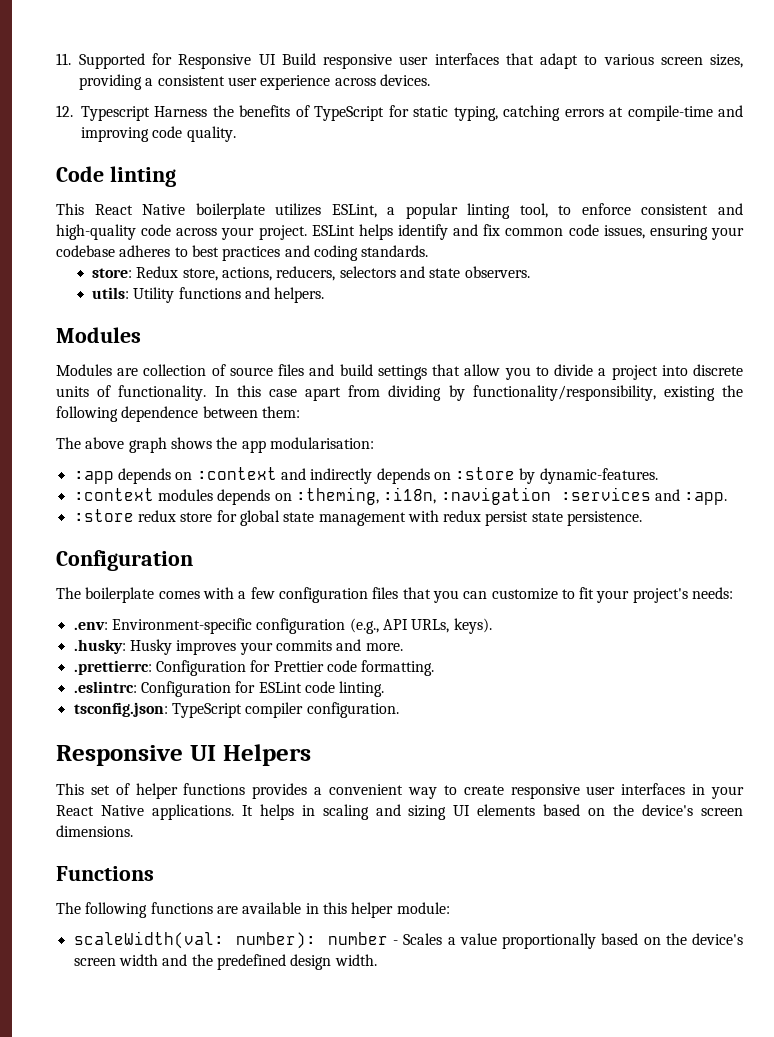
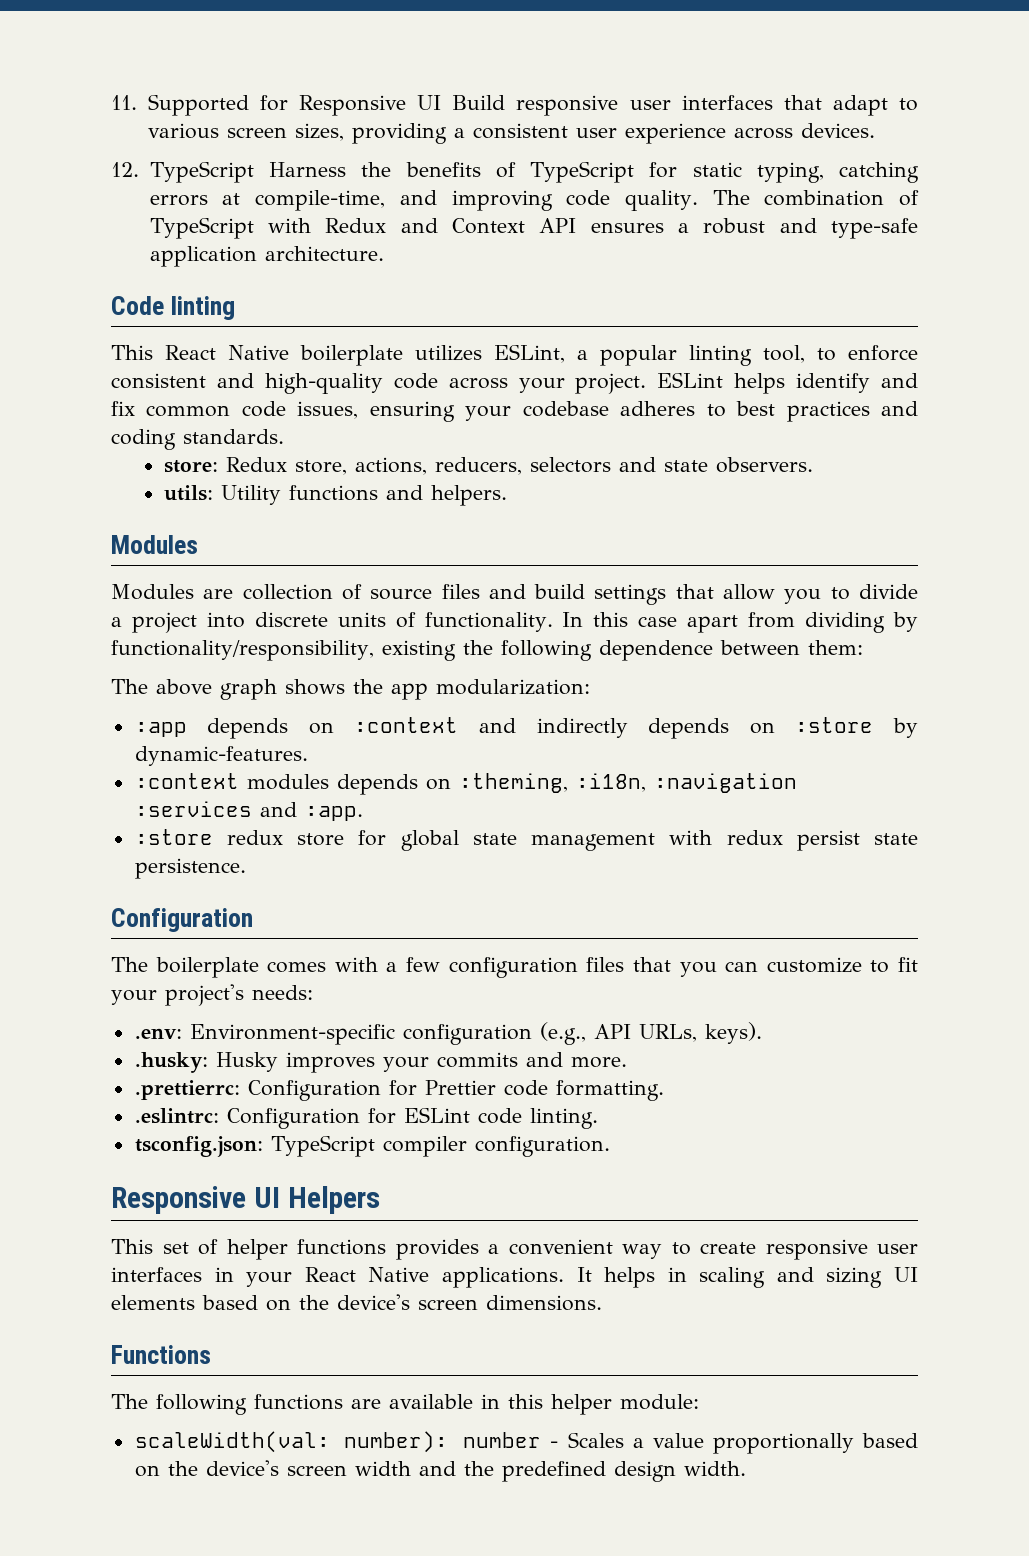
- 12. Typescript Harness the benefits of TypeScript for static typing, catching errors at compile-time and improving code quality.
+ 12. TypeScript Harness the benefits of TypeScript for static typing, catching errors at compile-time, and improving code quality. The combination of TypeScript with Redux and Context API ensures a robust and type-safe application architecture.
- The above graph shows the app modularisation:
+ The above graph shows the app modularization:

